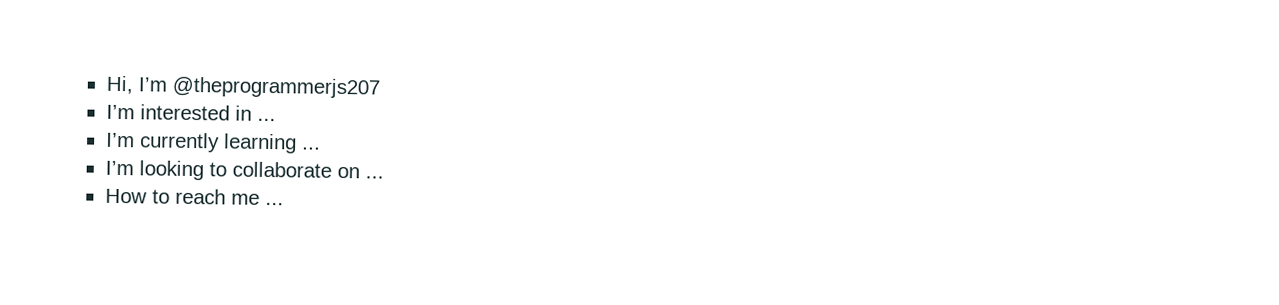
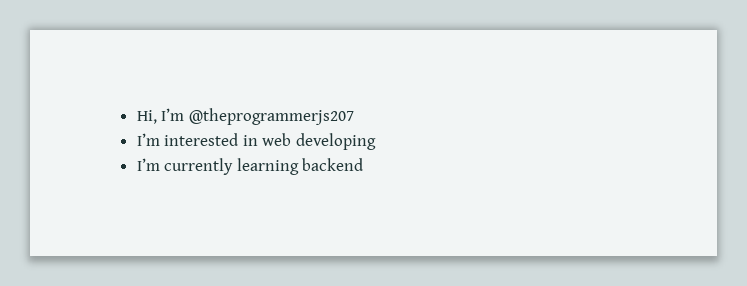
- I’m interested in ...
+ I’m interested in web developing
- I’m currently learning ...
- I’m looking to collaborate on ...
- How to reach me ...
+ I’m currently learning backend

